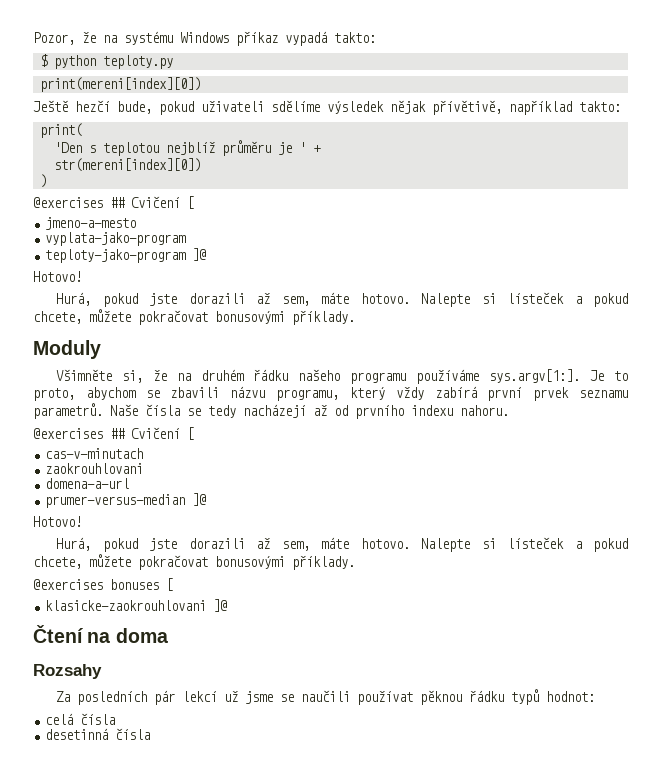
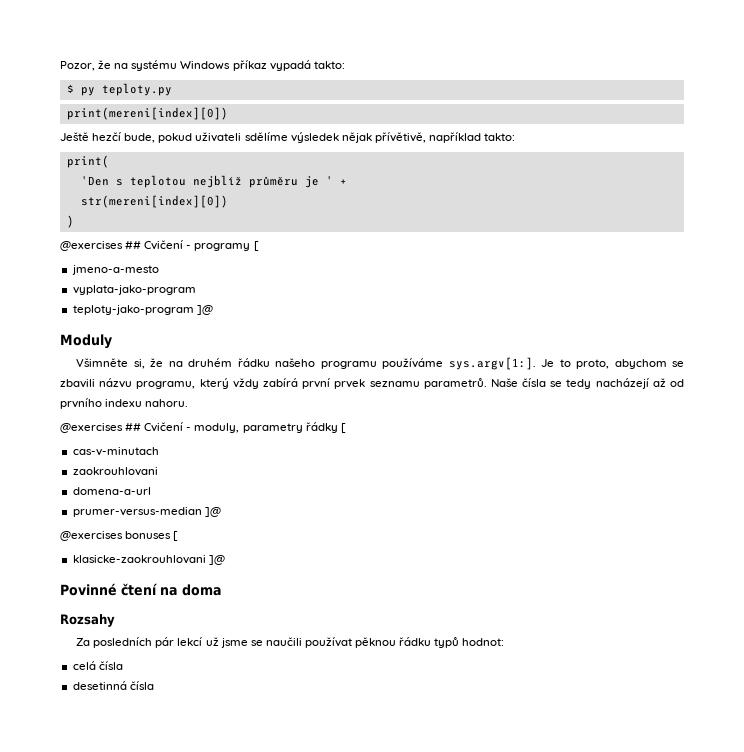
- $ python teploty.py
+ $ py teploty.py
  )
- @exercises ## Cvičení [
+ @exercises ## Cvičení - programy [
  teploty-jako-program ]@
- Hotovo!
- Hurá, pokud jste dorazili až sem, máte hotovo. Nalepte si lísteček a pokud chcete, můžete pokračovat bonusovými příklady.
  Naše čísla se tedy nacházejí až od prvního indexu nahoru.
- @exercises ## Cvičení [
+ @exercises ## Cvičení - moduly, parametry řádky [
  prumer-versus-median ]@
- Hotovo!
- Hurá, pokud jste dorazili až sem, máte hotovo. Nalepte si lísteček a pokud chcete, můžete pokračovat bonusovými příklady.
- Čtení na doma
+ Povinné čtení na doma

